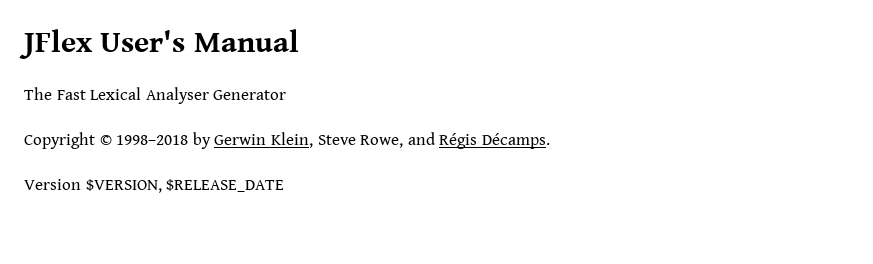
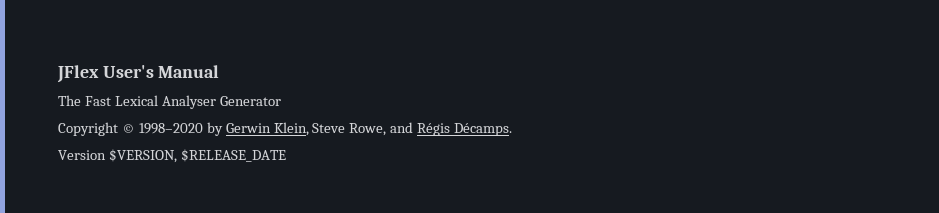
- Copyright © 1998–2018 by Gerwin Klein, Steve Rowe, and Régis Décamps.
+ Copyright © 1998–2020 by Gerwin Klein, Steve Rowe, and Régis Décamps.

